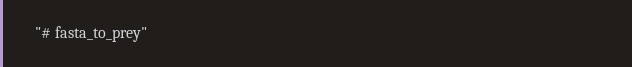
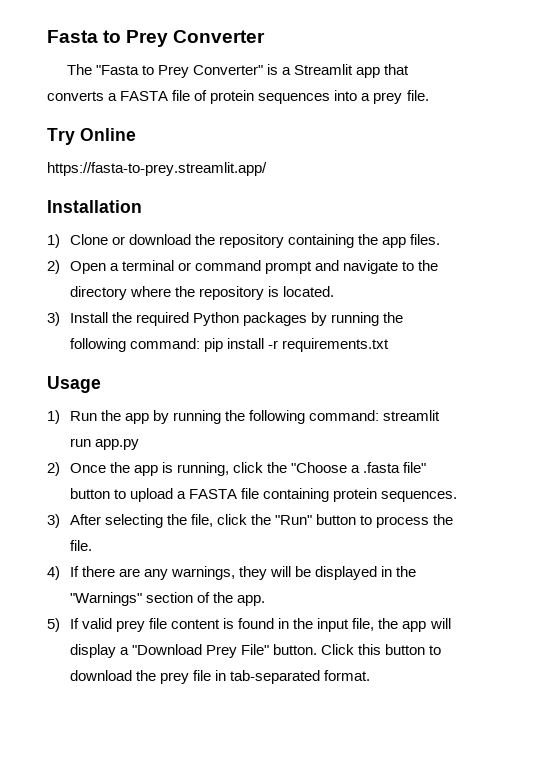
- "# fasta_to_prey"
+ Fasta to Prey Converter
+ The "Fasta to Prey Converter" is a Streamlit app that converts a FASTA file of protein sequences into a prey file.
+ Try Online
+ https://fasta-to-prey.streamlit.app/
+ Installation
+ 1) Clone or download the repository containing the app files.
+ 2) Open a terminal or command prompt and navigate to the directory where the repository is located.
+ 3) Install the required Python packages by running the following command: pip install -r requirements.txt
+ Usage
+ 1) Run the app by running the following command: streamlit run app.py
+ 2) Once the app is running, click the "Choose a .fasta file" button to upload a FASTA file containing protein sequences.
+ 3) After selecting the file, click the "Run" button to process the file.
+ 4) If there are any warnings, they will be displayed in the "Warnings" section of the app.
+ 5) If valid prey file content is found in the input file, the app will display a "Download Prey File" button. Click this button to download the prey file in tab-separated format.

